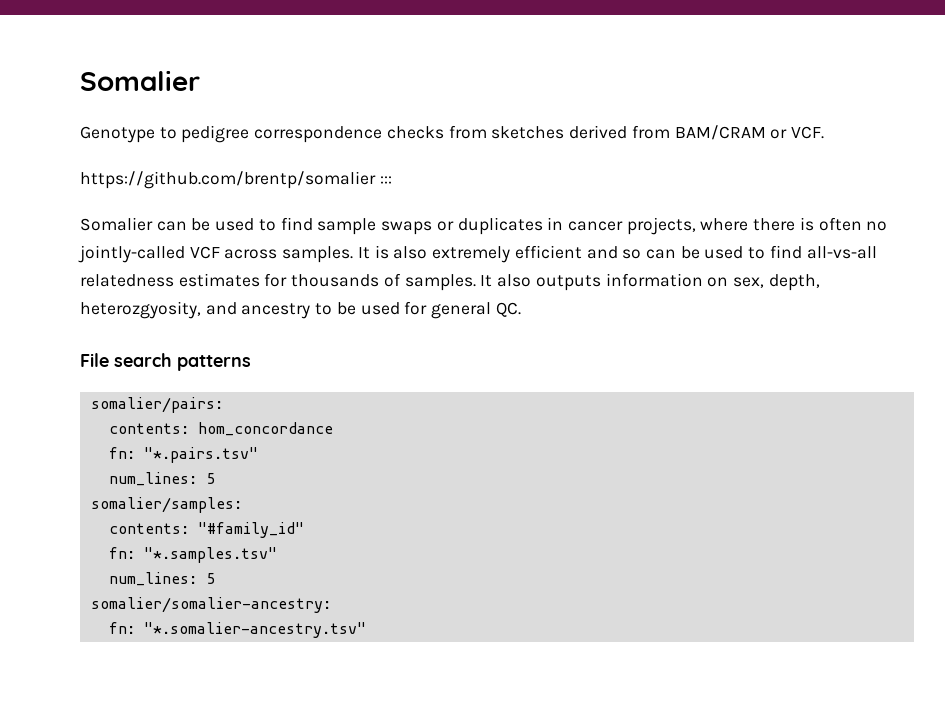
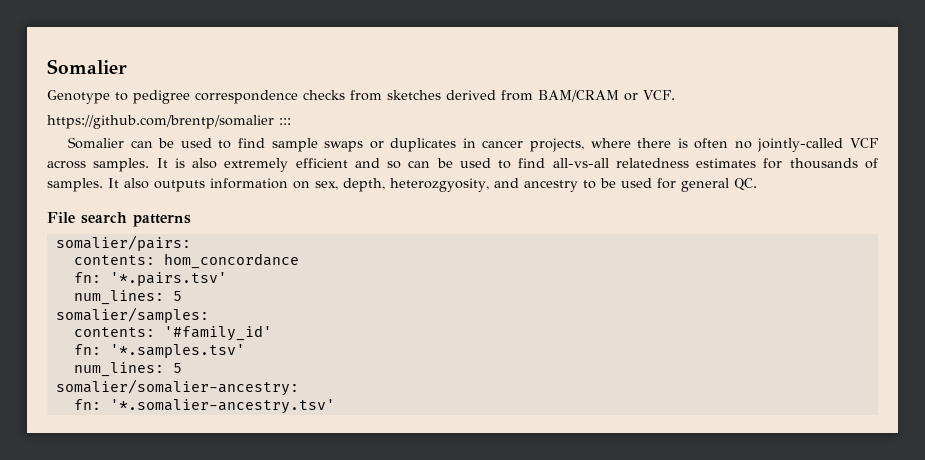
- fn: "*.pairs.tsv"
+ fn: '*.pairs.tsv'
- contents: "#family_id"
- fn: "*.samples.tsv"
+ contents: '#family_id'
+ fn: '*.samples.tsv'
- fn: "*.somalier-ancestry.tsv"
+ fn: '*.somalier-ancestry.tsv'

